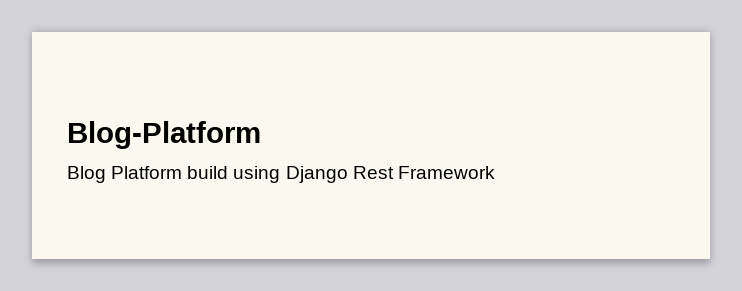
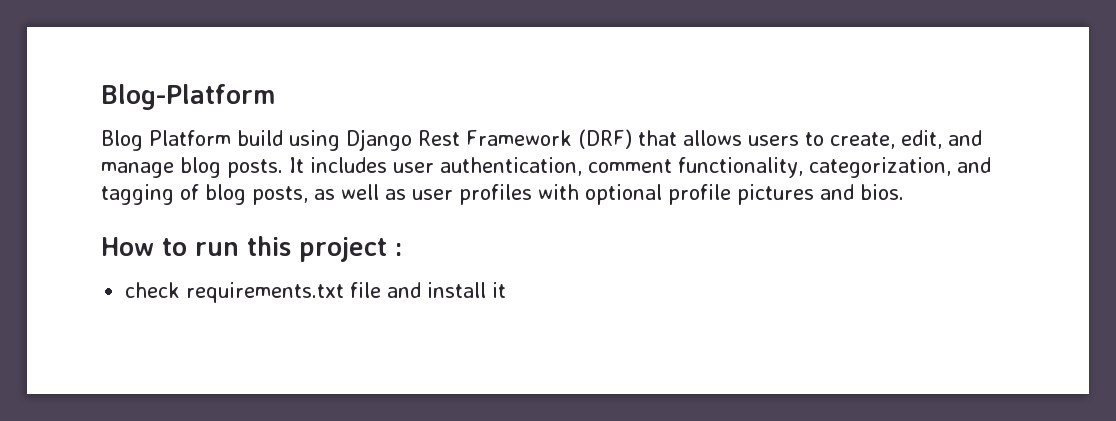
- Blog Platform build using Django Rest Framework
+ Blog Platform build using Django Rest Framework (DRF) that allows users to create, edit, and manage blog posts. It includes user authentication, comment functionality, categorization, and tagging of blog posts, as well as user profiles with optional profile pictures and bios.
+ How to run this project :
+ check requirements.txt file and install it

